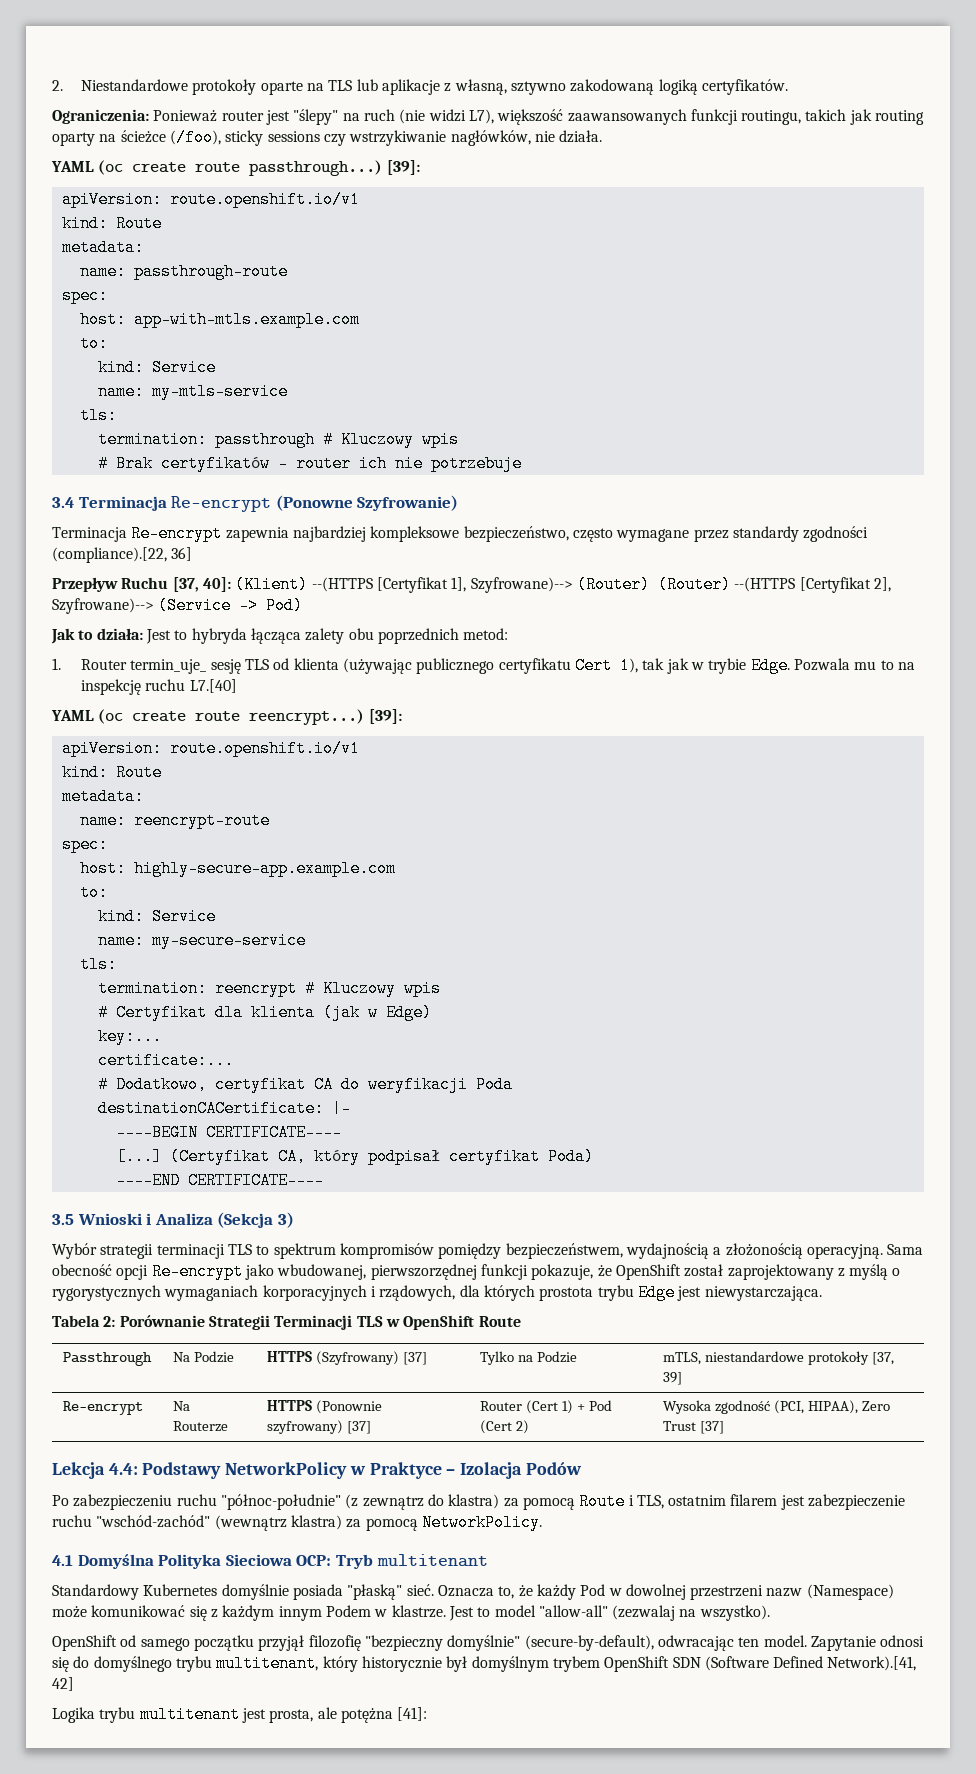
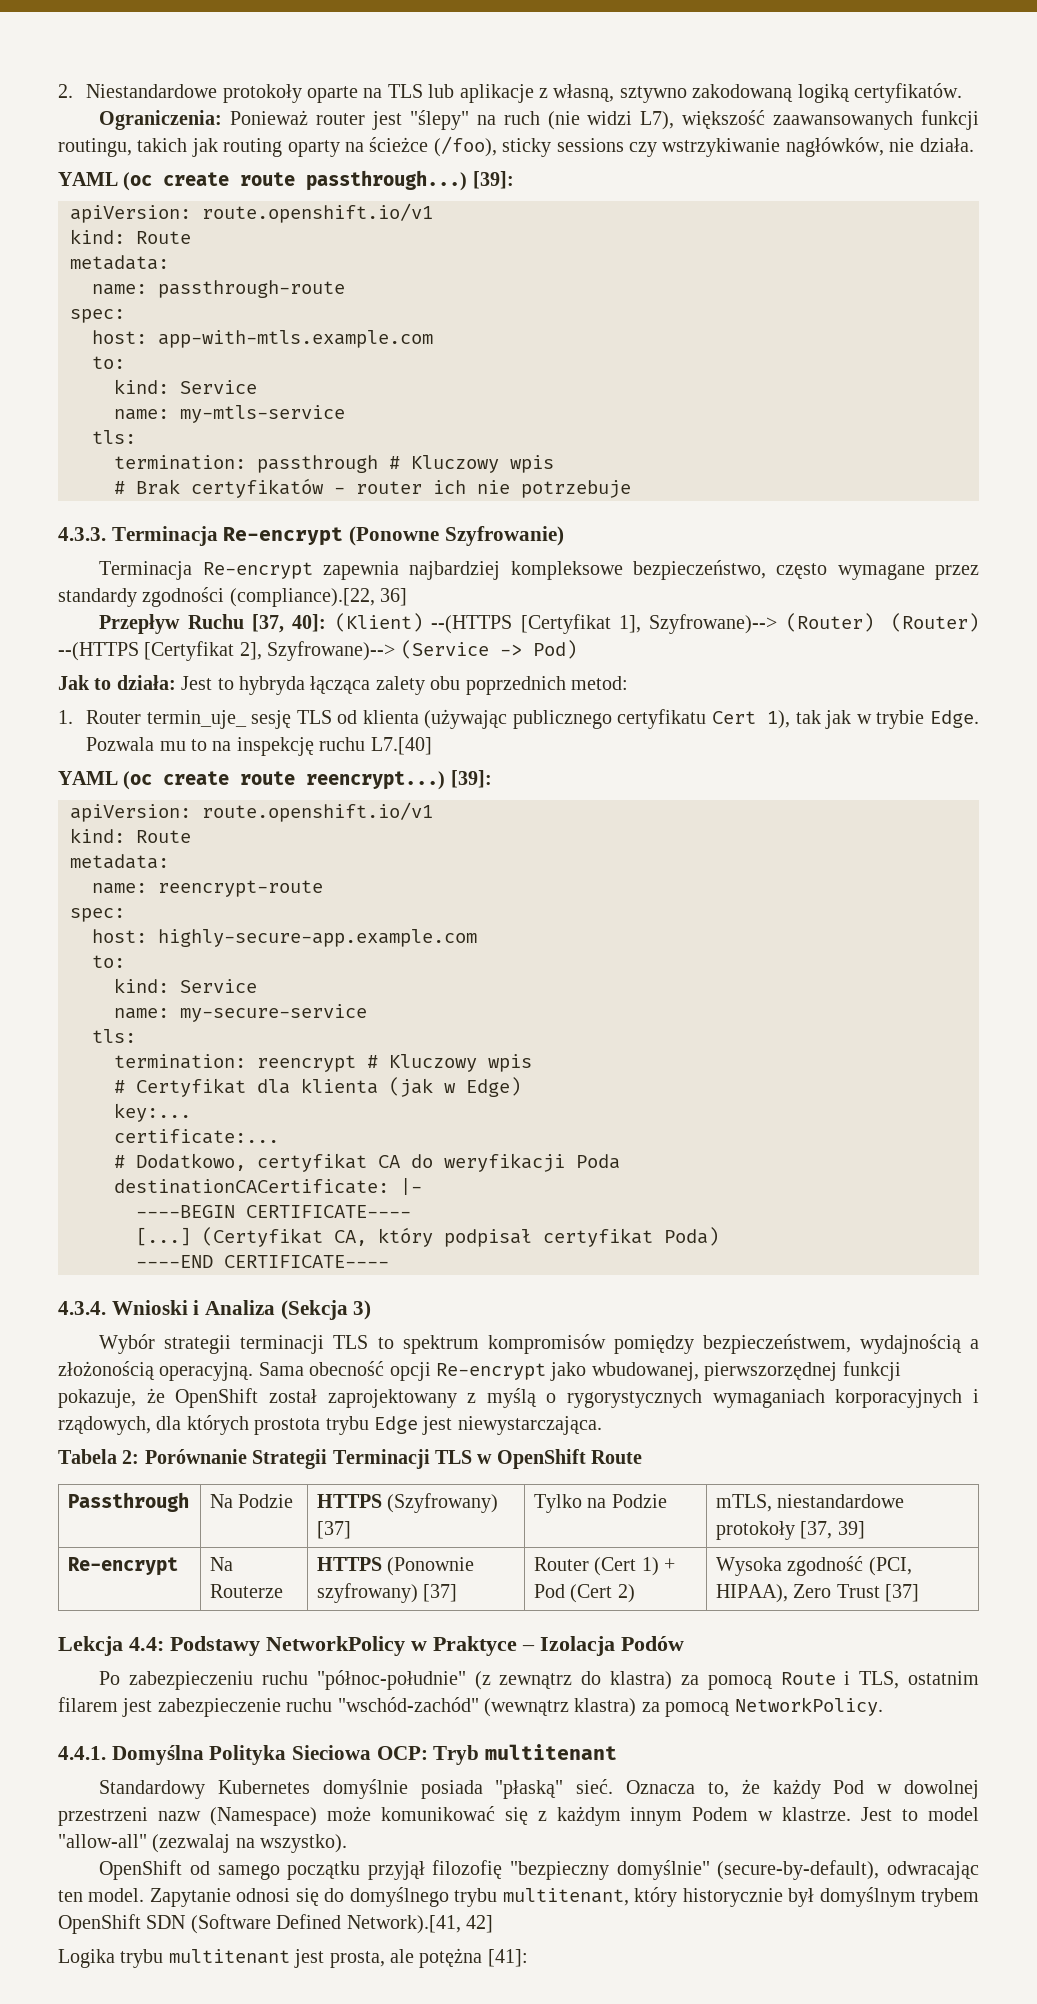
- 3.4 Terminacja Re-encrypt (Ponowne Szyfrowanie)
+ 4.3.3. Terminacja Re-encrypt (Ponowne Szyfrowanie)
- 3.5 Wnioski i Analiza (Sekcja 3)
+ 4.3.4. Wnioski i Analiza (Sekcja 3)
- 4.1 Domyślna Polityka Sieciowa OCP: Tryb multitenant
+ 4.4.1. Domyślna Polityka Sieciowa OCP: Tryb multitenant

